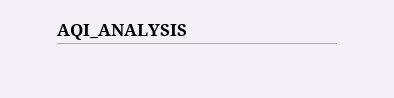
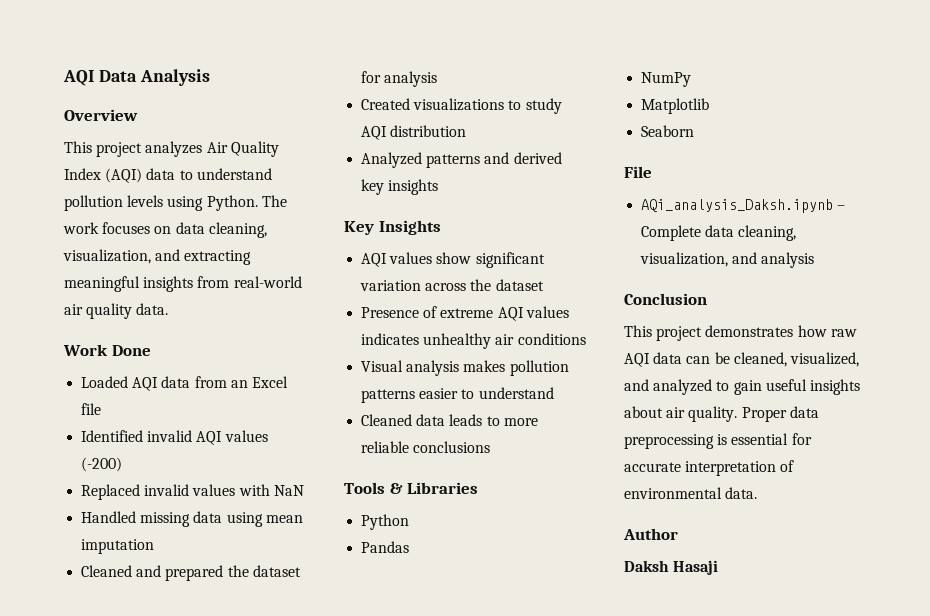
- AQI_ANALYSIS
+ AQI Data Analysis
+ Overview
+ This project analyzes Air Quality Index (AQI) data to understand pollution levels using Python. The work focuses on data cleaning, visualization, and extracting meaningful insights from real-world air quality data.
+ Work Done
+ Loaded AQI data from an Excel file
+ Identified invalid AQI values (-200)
+ Replaced invalid values with NaN
+ Handled missing data using mean imputation
+ Cleaned and prepared the dataset for analysis
+ Created visualizations to study AQI distribution
+ Analyzed patterns and derived key insights
+ Key Insights
+ AQI values show significant variation across the dataset
+ Presence of extreme AQI values indicates unhealthy air conditions
+ Visual analysis makes pollution patterns easier to understand
+ Cleaned data leads to more reliable conclusions
+ Tools & Libraries
+ Python
+ Pandas
+ NumPy
+ Matplotlib
+ Seaborn
+ File
+ AQi_analysis_Daksh.ipynb – Complete data cleaning, visualization, and analysis
+ Conclusion
+ This project demonstrates how raw AQI data can be cleaned, visualized, and analyzed to gain useful insights about air quality. Proper data preprocessing is essential for accurate interpretation of environmental data.
+ Author
+ Daksh Hasaji

